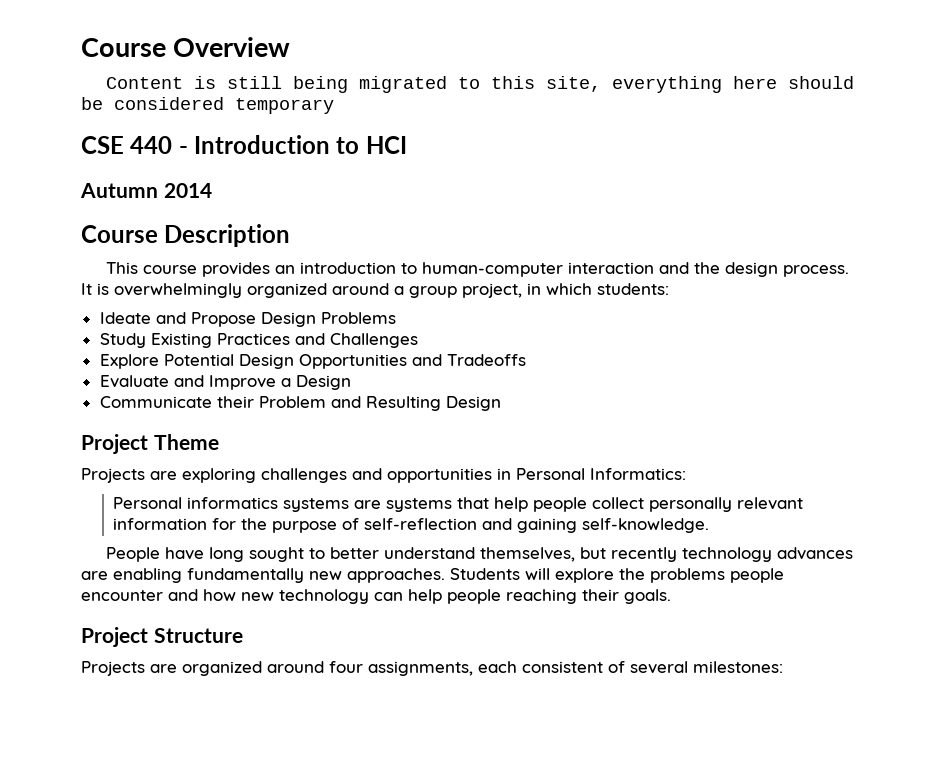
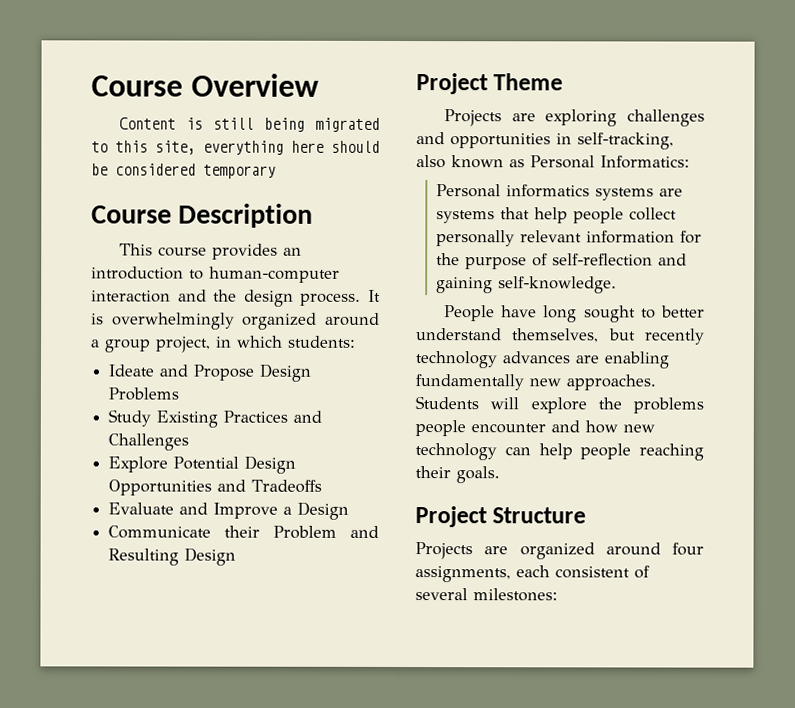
- CSE 440 - Introduction to HCI
- Autumn 2014
- Projects are exploring challenges and opportunities in Personal Informatics:
+ Projects are exploring challenges and opportunities in self-tracking, also known as Personal Informatics:

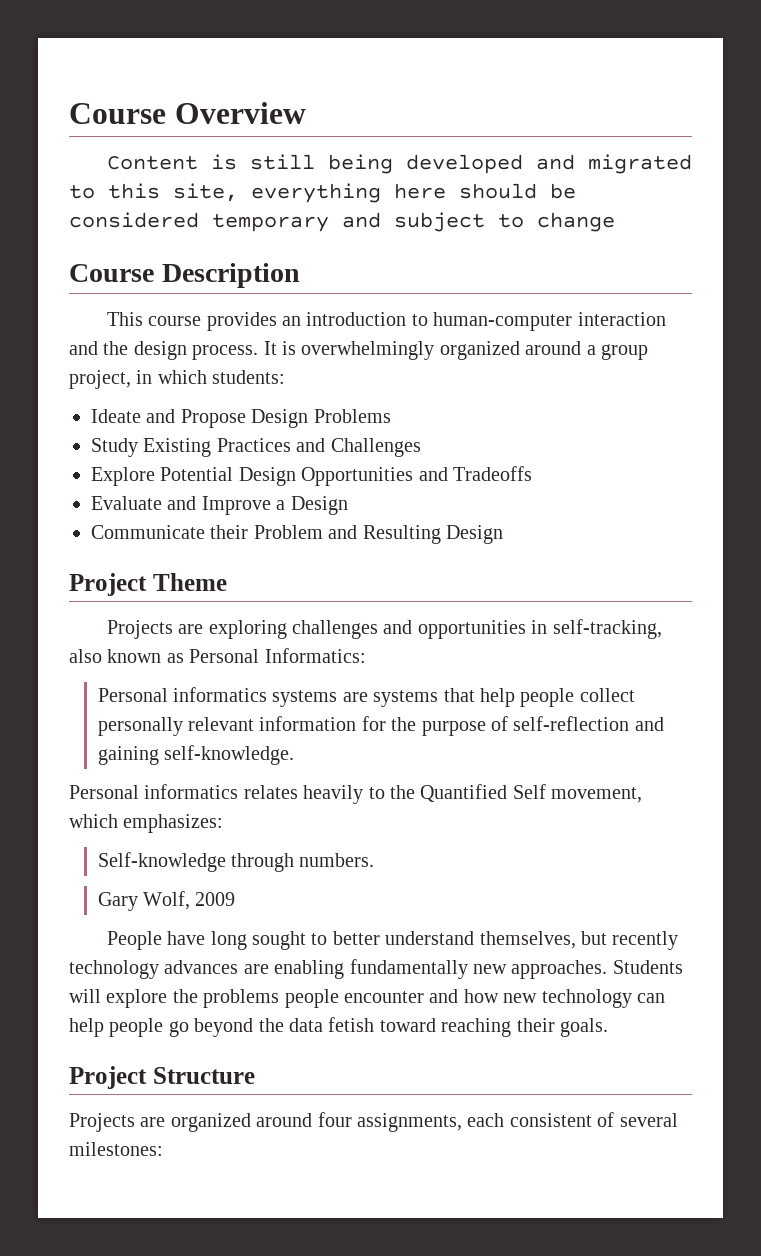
- Content is still being migrated to this site, everything here should be considered temporary
+ Content is still being developed and migrated to this site, everything here should be considered temporary and subject to change
+ Personal informatics relates heavily to the Quantified Self movement, which emphasizes:
+ Self-knowledge through numbers.
+ Gary Wolf, 2009
- Students will explore the problems people encounter and how new technology can help people reaching their goals.
+ Students will explore the problems people encounter and how new technology can help people go beyond the data fetish toward reaching their goals.

